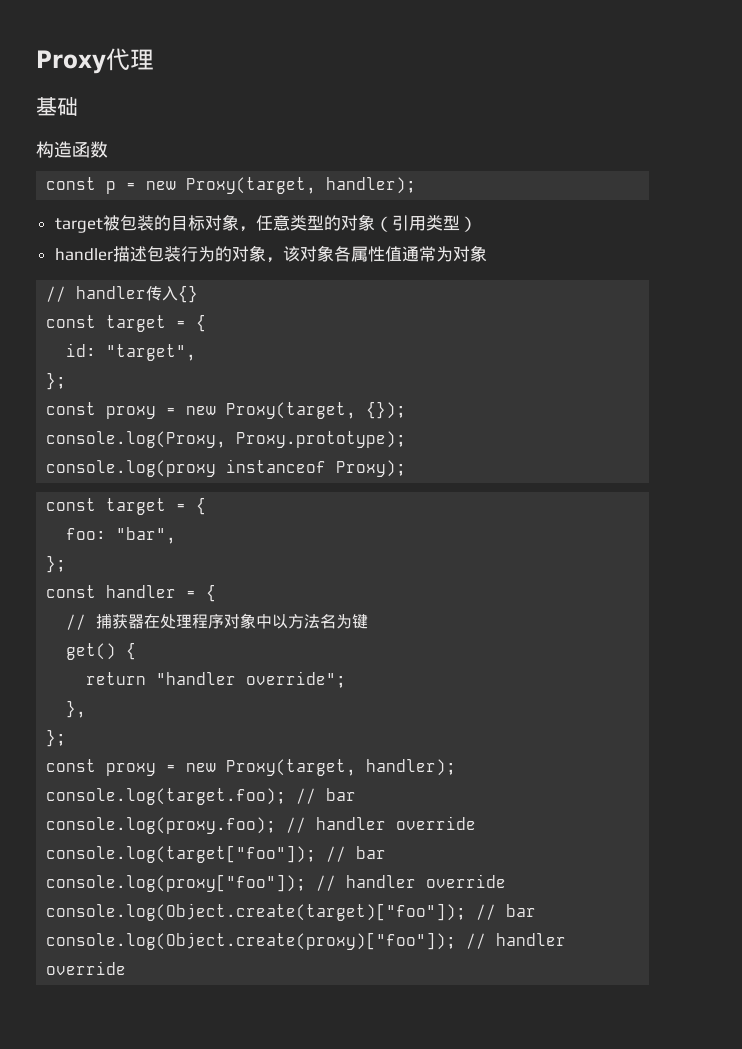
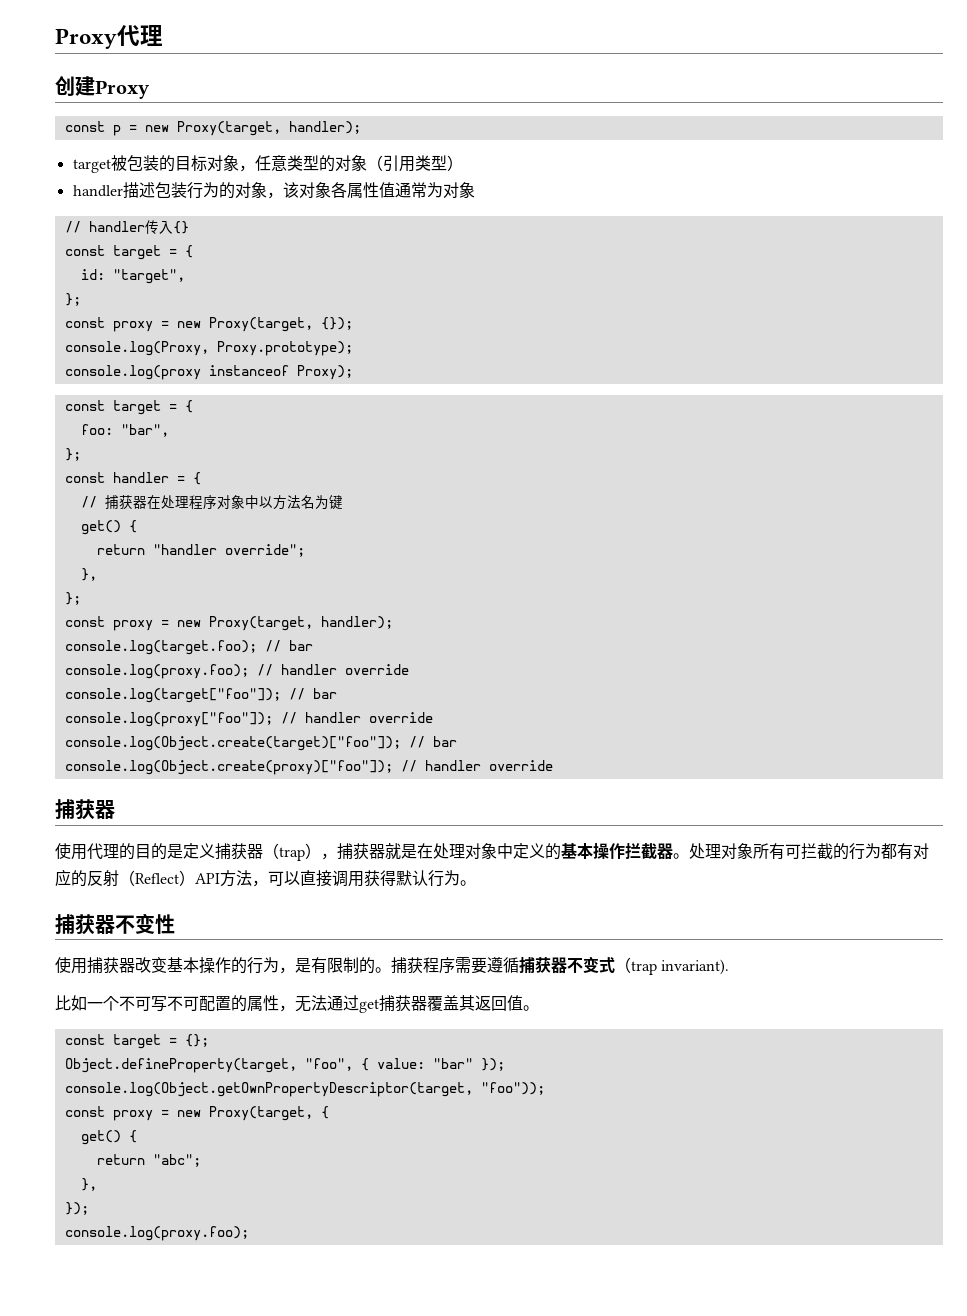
- 基础
- 构造函数
+ 创建Proxy
  console.log(Object.create(proxy)["foo"]); // handler override
+ 捕获器
+ 使用代理的目的是定义捕获器（trap），捕获器就是在处理对象中定义的基本操作拦截器。处理对象所有可拦截的行为都有对应的反射（Reflect）API方法，可以直接调用获得默认行为。
+ 捕获器不变性
+ 使用捕获器改变基本操作的行为，是有限制的。捕获程序需要遵循捕获器不变式（trap invariant).
+ 比如一个不可写不可配置的属性，无法通过get捕获器覆盖其返回值。
+ const target = {};
+ Object.defineProperty(target, "foo", { value: "bar" });
+ console.log(Object.getOwnPropertyDescriptor(target, "foo"));
+ const proxy = new Proxy(target, {
+ get() {
+ return "abc";
+ },
+ });
+ console.log(proxy.foo);

